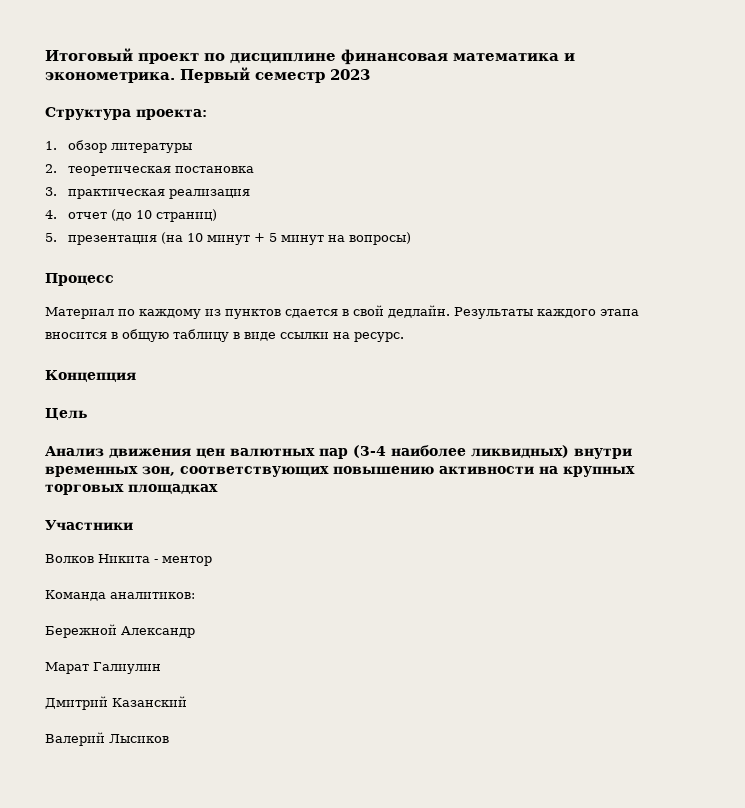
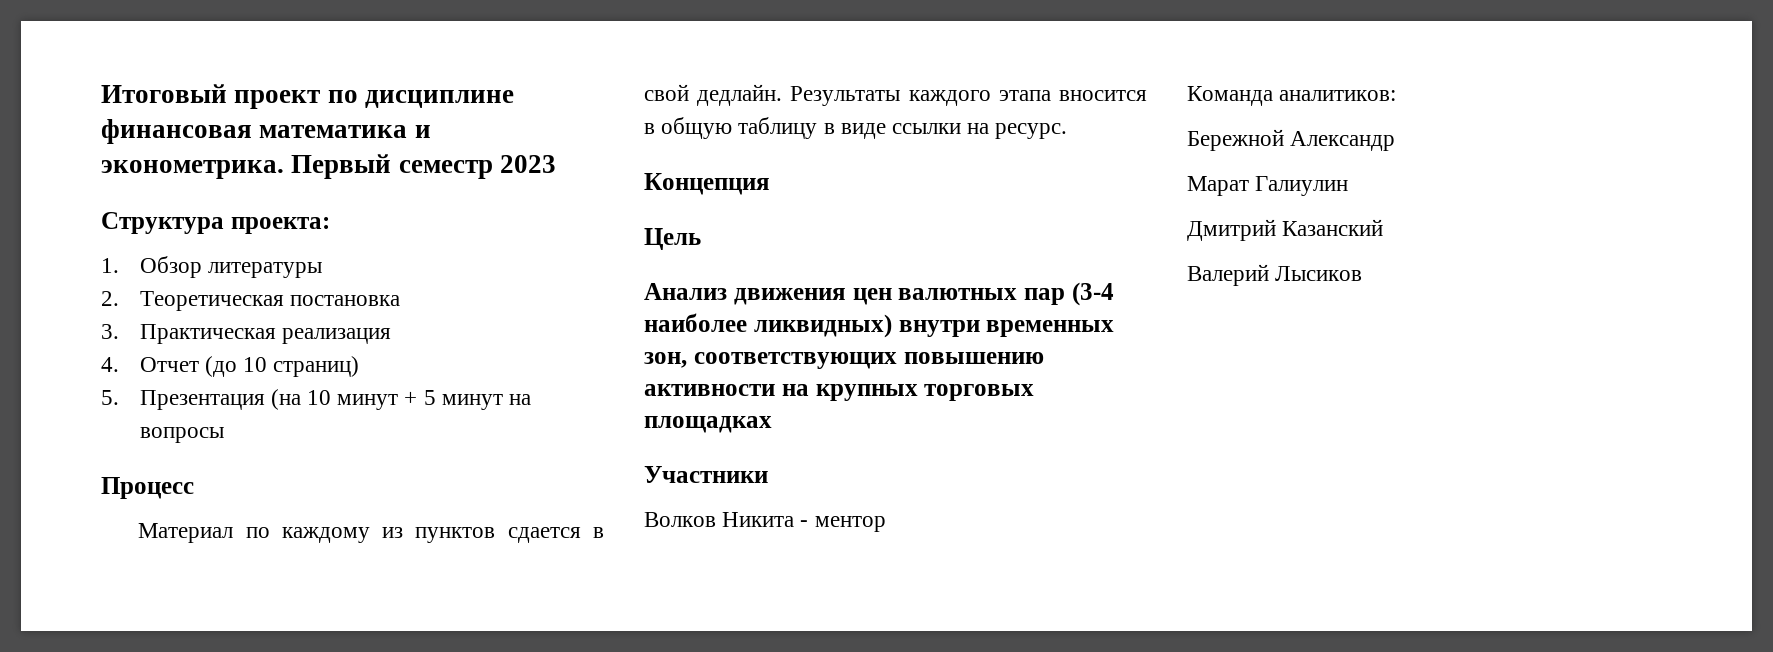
- 1. обзор литературы
+ 1. Обзор литературы
- 2. теоретическая постановка
+ 2. Теоретическая постановка
- 3. практическая реализация
+ 3. Практическая реализация
- 4. отчет (до 10 страниц)
+ 4. Отчет (до 10 страниц)
- 5. презентация (на 10 минут + 5 минут на вопросы)
+ 5. Презентация (на 10 минут + 5 минут на вопросы

